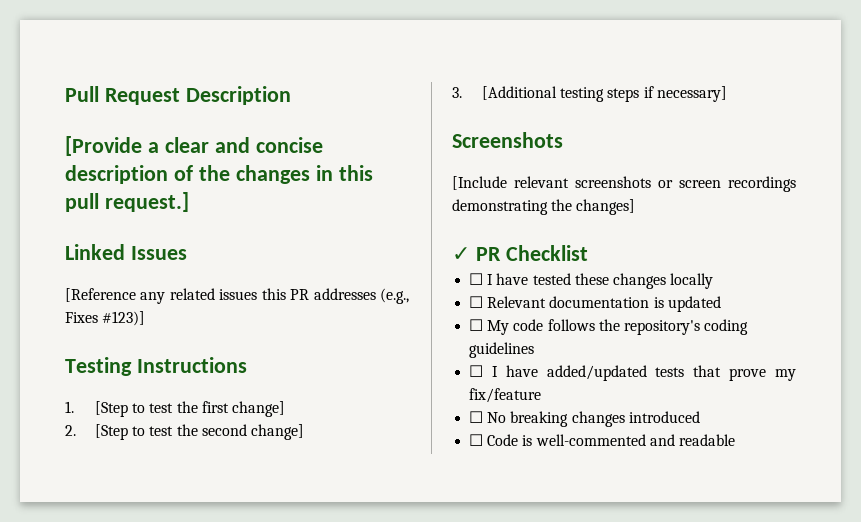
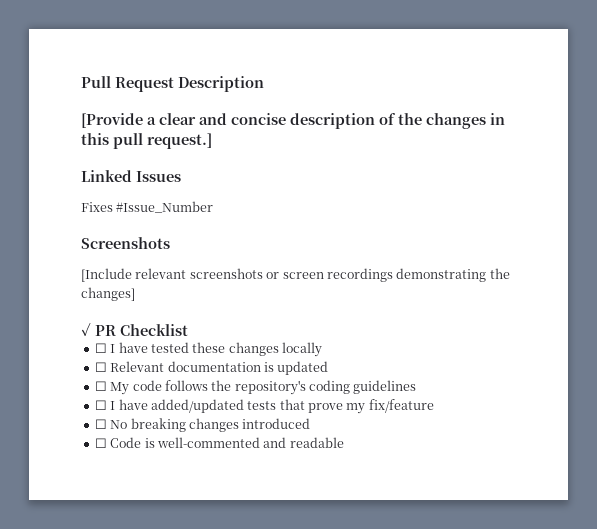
- [Reference any related issues this PR addresses (e.g., Fixes #123)]
- Testing Instructions
- 1. [Step to test the first change]
- 2. [Step to test the second change]
- 3. [Additional testing steps if necessary]
+ Fixes #Issue_Number

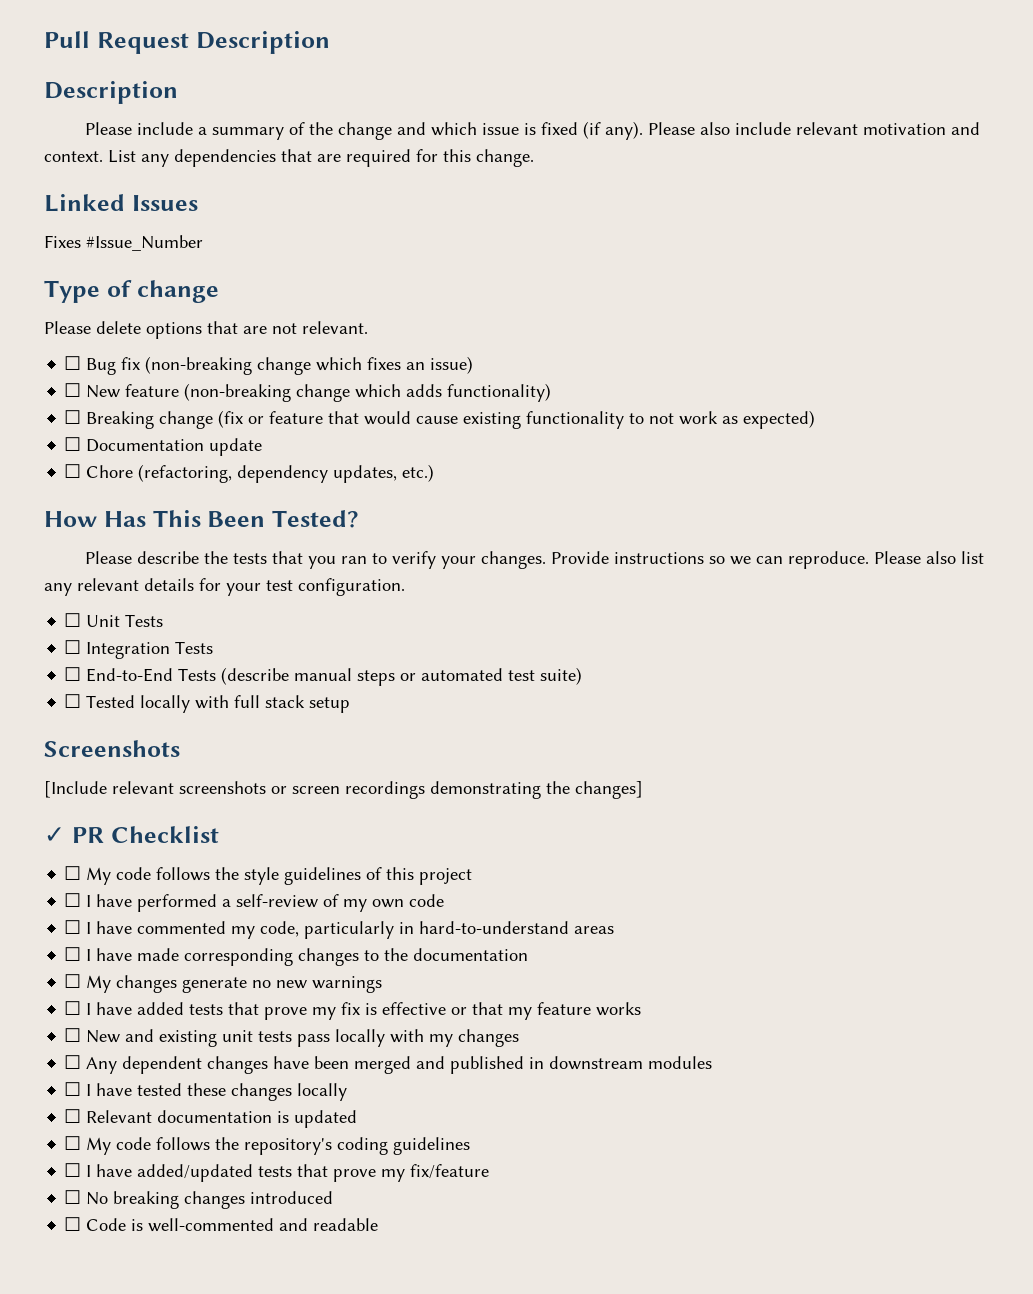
  Pull Request Description
- [Provide a clear and concise description of the changes in this pull request.]
+ Description
+ Please include a summary of the change and which issue is fixed (if any). Please also include relevant motivation and context. List any dependencies that are required for this change.
  Linked Issues
  Fixes #Issue_Number
+ Type of change
+ Please delete options that are not relevant.
+ ☐ Bug fix (non-breaking change which fixes an issue)
+ ☐ New feature (non-breaking change which adds functionality)
+ ☐ Breaking change (fix or feature that would cause existing functionality to not work as expected)
+ ☐ Documentation update
+ ☐ Chore (refactoring, dependency updates, etc.)
+ How Has This Been Tested?
+ Please describe the tests that you ran to verify your changes. Provide instructions so we can reproduce. Please also list any relevant details for your test configuration.
+ ☐ Unit Tests
+ ☐ Integration Tests
+ ☐ End-to-End Tests (describe manual steps or automated test suite)
+ ☐ Tested locally with full stack setup
+ ☐ My code follows the style guidelines of this project
+ ☐ I have performed a self-review of my own code
+ ☐ I have commented my code, particularly in hard-to-understand areas
+ ☐ I have made corresponding changes to the documentation
+ ☐ My changes generate no new warnings
+ ☐ I have added tests that prove my fix is effective or that my feature works
+ ☐ New and existing unit tests pass locally with my changes
+ ☐ Any dependent changes have been merged and published in downstream modules

